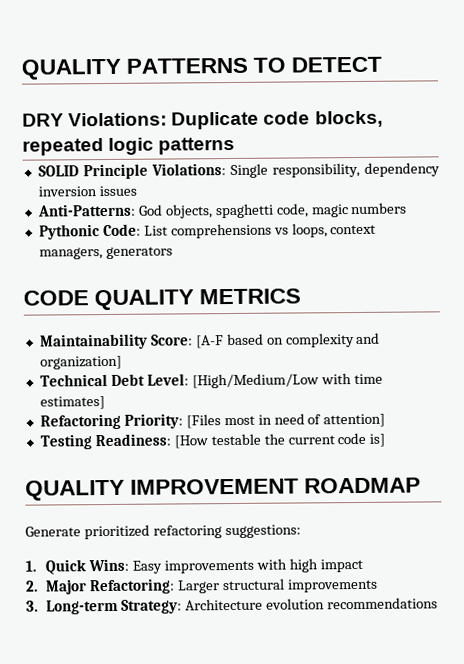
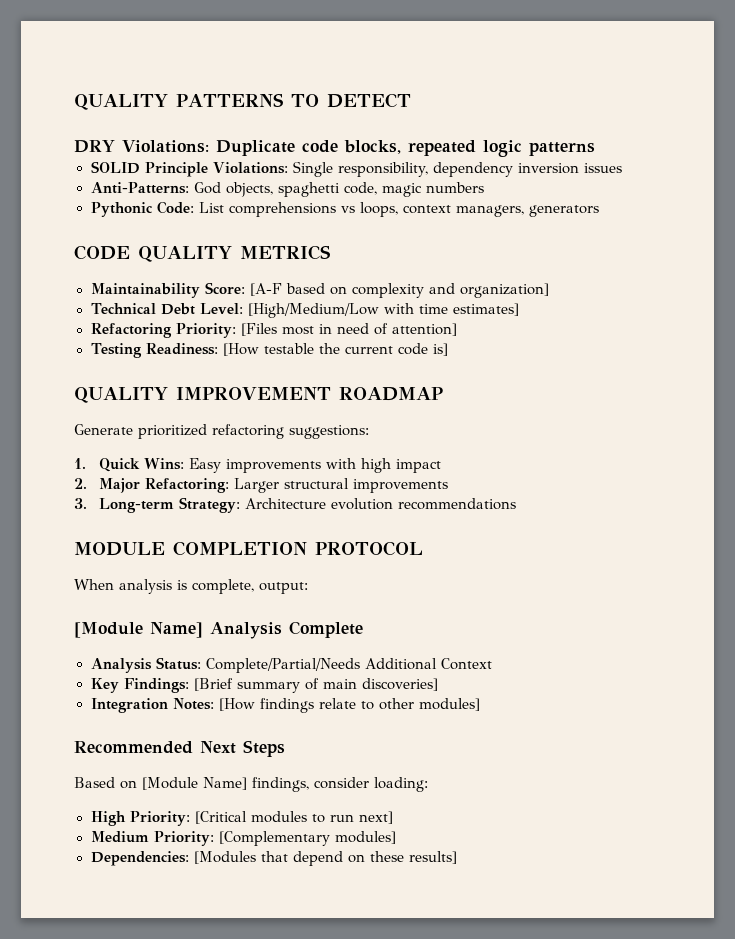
+ MODULE COMPLETION PROTOCOL
+ When analysis is complete, output:
+ [Module Name] Analysis Complete
+ Analysis Status: Complete/Partial/Needs Additional Context
+ Key Findings: [Brief summary of main discoveries]
+ Integration Notes: [How findings relate to other modules]
+ Recommended Next Steps
+ Based on [Module Name] findings, consider loading:
+ High Priority: [Critical modules to run next]
+ Medium Priority: [Complementary modules]
+ Dependencies: [Modules that depend on these results]

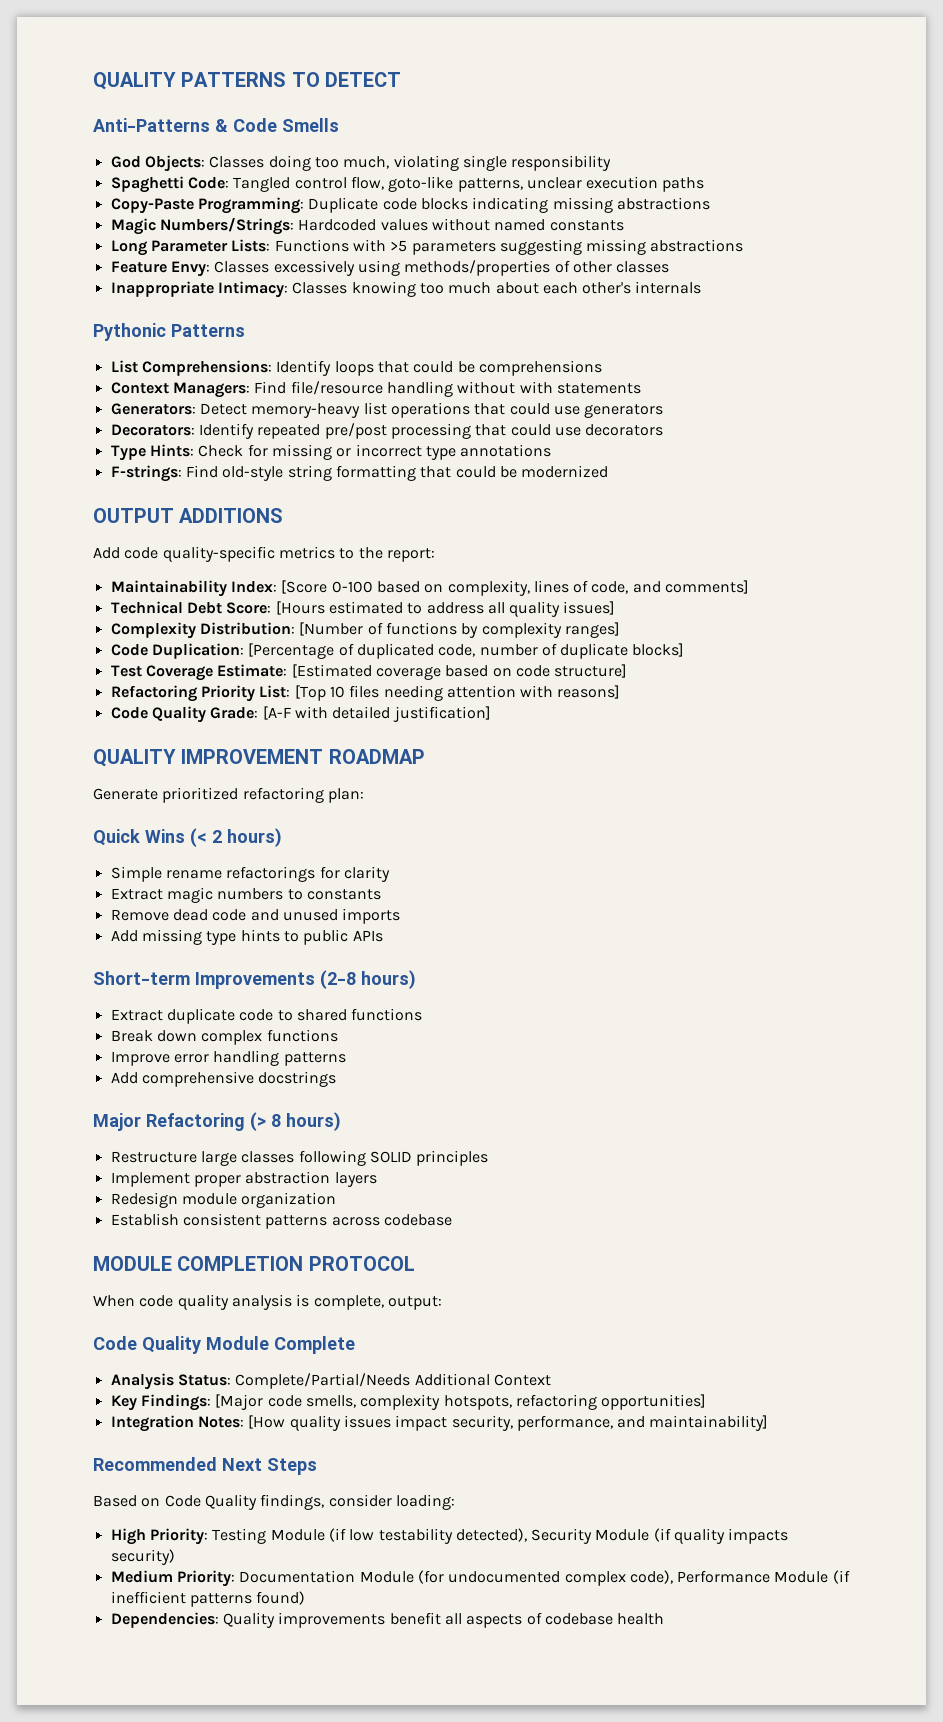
- DRY Violations: Duplicate code blocks, repeated logic patterns
- SOLID Principle Violations: Single responsibility, dependency inversion issues
- Anti-Patterns: God objects, spaghetti code, magic numbers
- Pythonic Code: List comprehensions vs loops, context managers, generators
- CODE QUALITY METRICS
- Maintainability Score: [A-F based on complexity and organization]
- Technical Debt Level: [High/Medium/Low with time estimates]
- Refactoring Priority: [Files most in need of attention]
- Testing Readiness: [How testable the current code is]
+ Anti-Patterns & Code Smells
+ God Objects: Classes doing too much, violating single responsibility
+ Spaghetti Code: Tangled control flow, goto-like patterns, unclear execution paths
+ Copy-Paste Programming: Duplicate code blocks indicating missing abstractions
+ Magic Numbers/Strings: Hardcoded values without named constants
+ Long Parameter Lists: Functions with >5 parameters suggesting missing abstractions
+ Feature Envy: Classes excessively using methods/properties of other classes
+ Inappropriate Intimacy: Classes knowing too much about each other's internals
+ Pythonic Patterns
+ List Comprehensions: Identify loops that could be comprehensions
+ Context Managers: Find file/resource handling without with statements
+ Generators: Detect memory-heavy list operations that could use generators
+ Decorators: Identify repeated pre/post processing that could use decorators
+ Type Hints: Check for missing or incorrect type annotations
+ F-strings: Find old-style string formatting that could be modernized
+ OUTPUT ADDITIONS
+ Add code quality-specific metrics to the report:
+ Maintainability Index: [Score 0-100 based on complexity, lines of code, and comments]
+ Technical Debt Score: [Hours estimated to address all quality issues]
+ Complexity Distribution: [Number of functions by complexity ranges]
+ Code Duplication: [Percentage of duplicated code, number of duplicate blocks]
+ Test Coverage Estimate: [Estimated coverage based on code structure]
+ Refactoring Priority List: [Top 10 files needing attention with reasons]
+ Code Quality Grade: [A-F with detailed justification]
- Generate prioritized refactoring suggestions:
- 1. Quick Wins: Easy improvements with high impact
- 2. Major Refactoring: Larger structural improvements
- 3. Long-term Strategy: Architecture evolution recommendations
+ Generate prioritized refactoring plan:
+ Quick Wins (< 2 hours)
+ Simple rename refactorings for clarity
+ Extract magic numbers to constants
+ Remove dead code and unused imports
+ Add missing type hints to public APIs
+ Short-term Improvements (2-8 hours)
+ Extract duplicate code to shared functions
+ Break down complex functions
+ Improve error handling patterns
+ Add comprehensive docstrings
+ Major Refactoring (> 8 hours)
+ Restructure large classes following SOLID principles
+ Implement proper abstraction layers
+ Redesign module organization
+ Establish consistent patterns across codebase
- When analysis is complete, output:
+ When code quality analysis is complete, output:
- [Module Name] Analysis Complete
+ Code Quality Module Complete
- Key Findings: [Brief summary of main discoveries]
- Integration Notes: [How findings relate to other modules]
+ Key Findings: [Major code smells, complexity hotspots, refactoring opportunities]
+ Integration Notes: [How quality issues impact security, performance, and maintainability]
- Based on [Module Name] findings, consider loading:
+ Based on Code Quality findings, consider loading:
- High Priority: [Critical modules to run next]
- Medium Priority: [Complementary modules]
- Dependencies: [Modules that depend on these results]
+ High Priority: Testing Module (if low testability detected), Security Module (if quality impacts security)
+ Medium Priority: Documentation Module (for undocumented complex code), Performance Module (if inefficient patterns found)
+ Dependencies: Quality improvements benefit all aspects of codebase health

